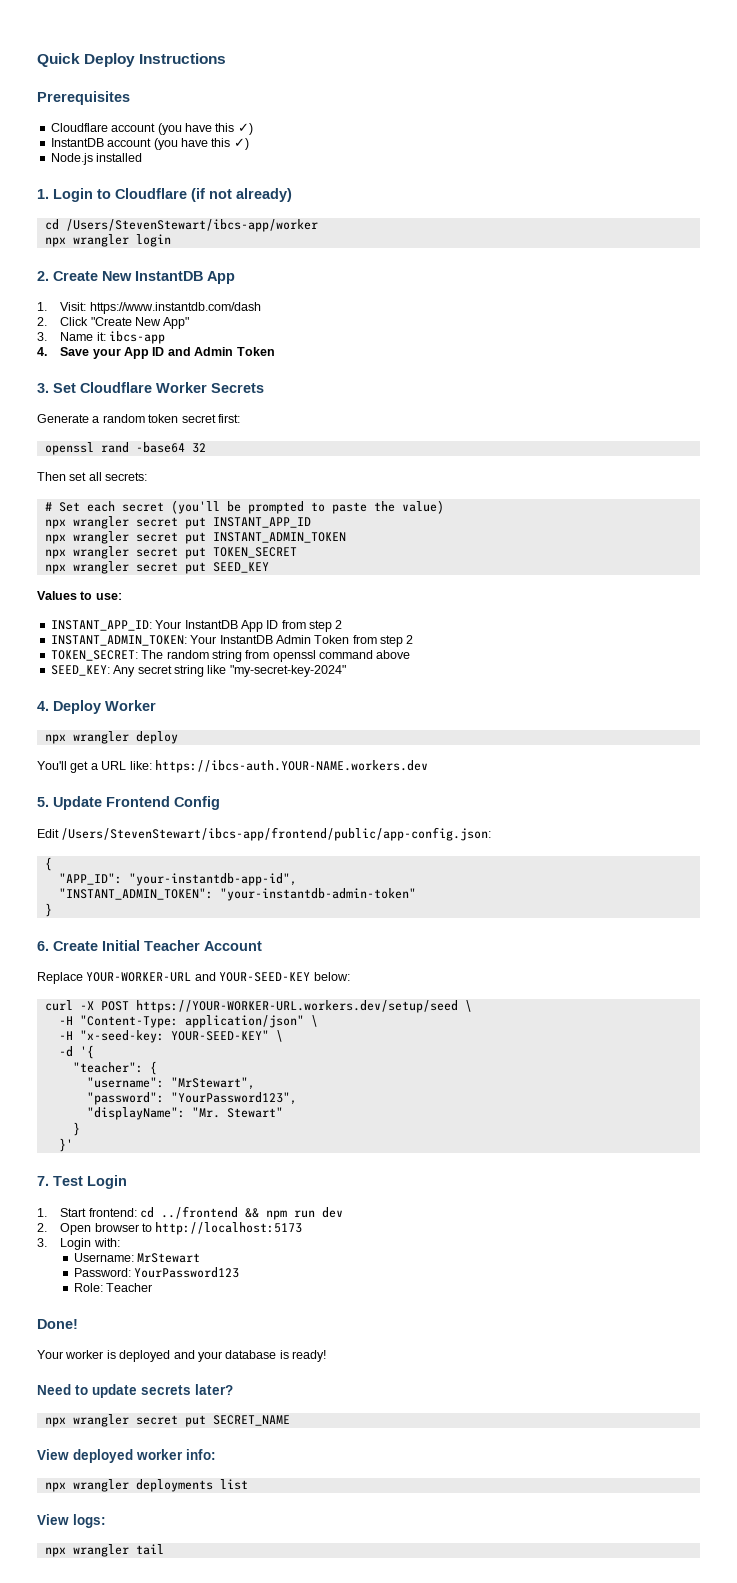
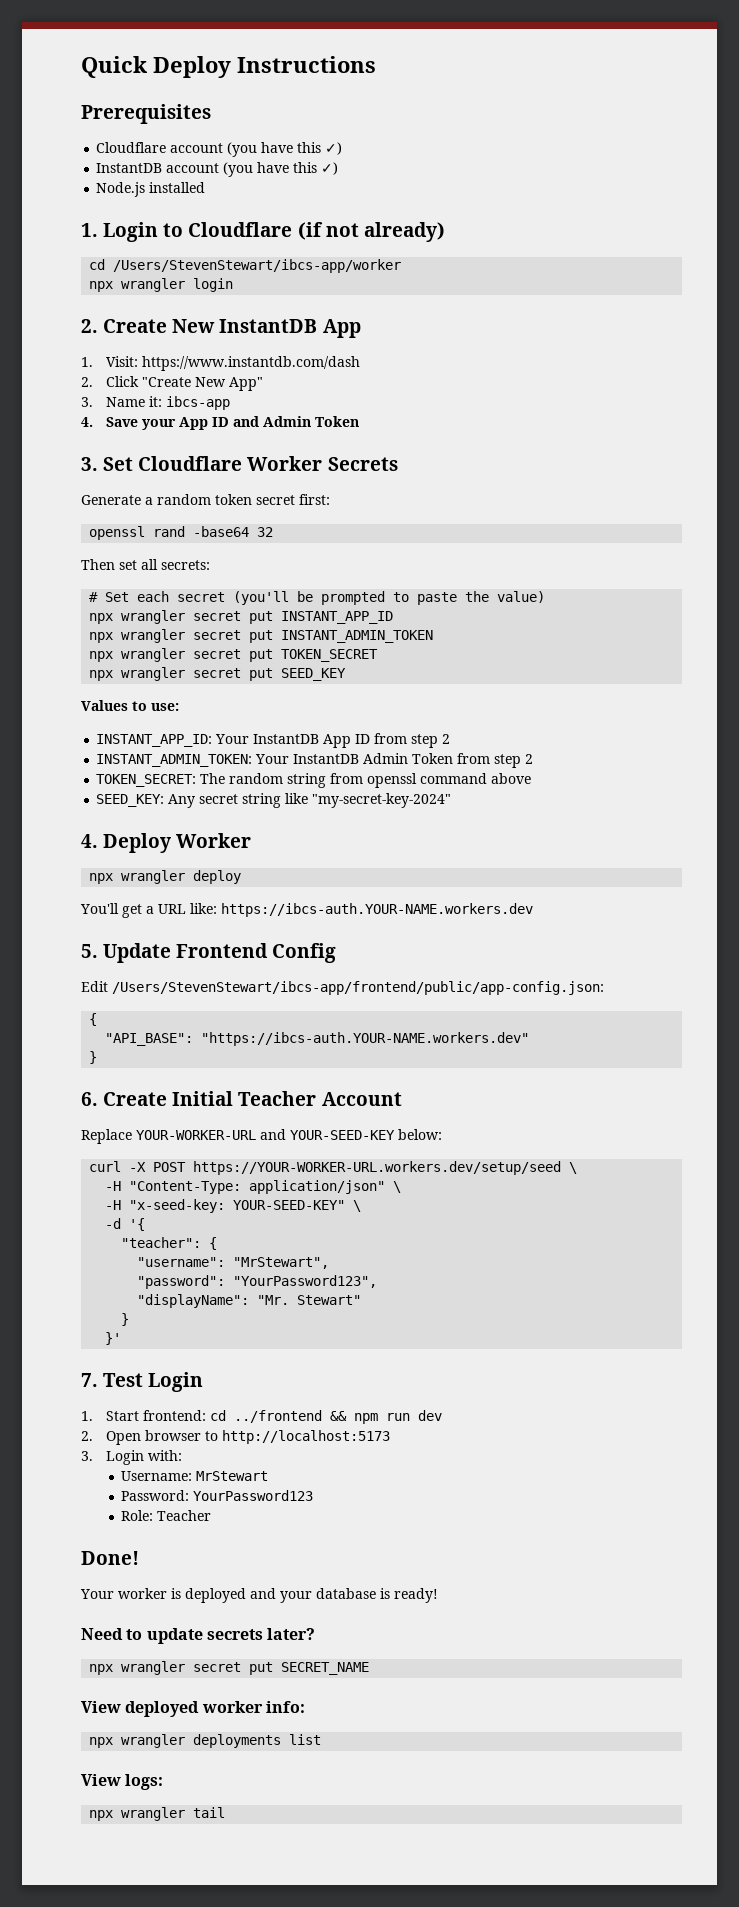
- "APP_ID": "your-instantdb-app-id",
- "INSTANT_ADMIN_TOKEN": "your-instantdb-admin-token"
+ "API_BASE": "https://ibcs-auth.YOUR-NAME.workers.dev"

